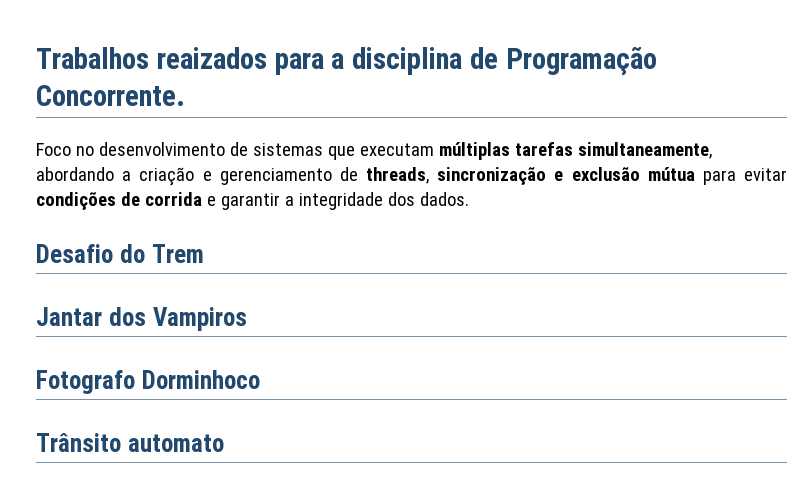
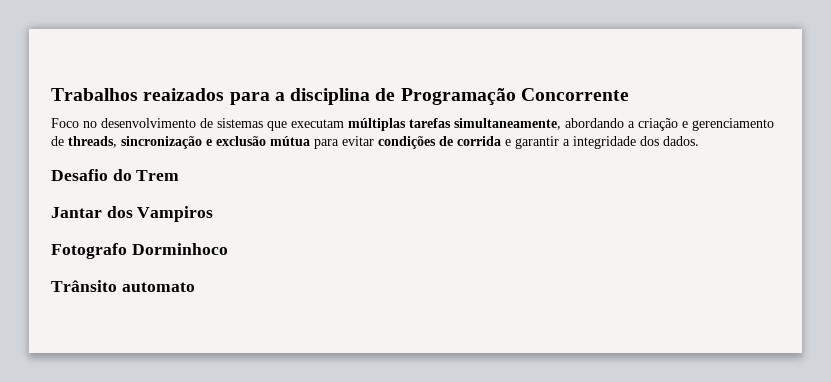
- Trabalhos reaizados para a disciplina de Programação Concorrente.
+ Trabalhos reaizados para a disciplina de Programação Concorrente

